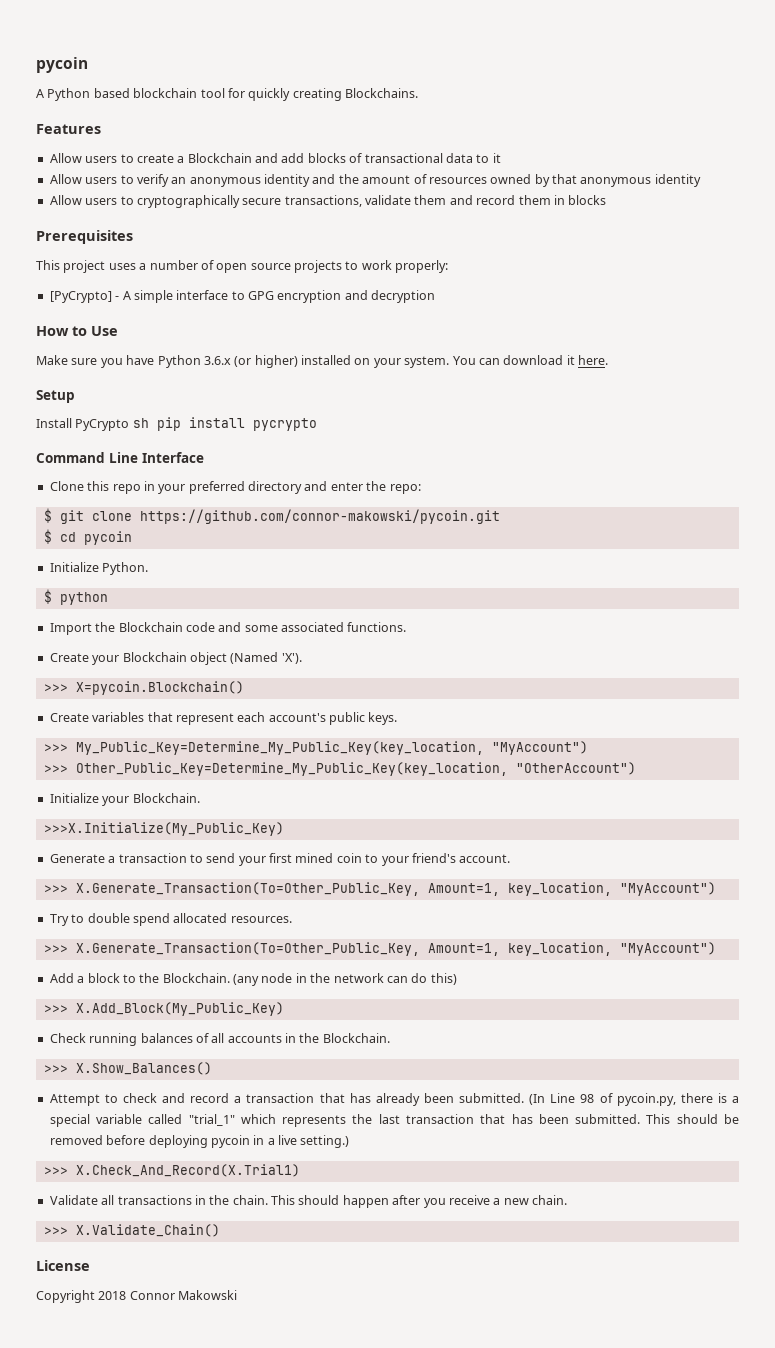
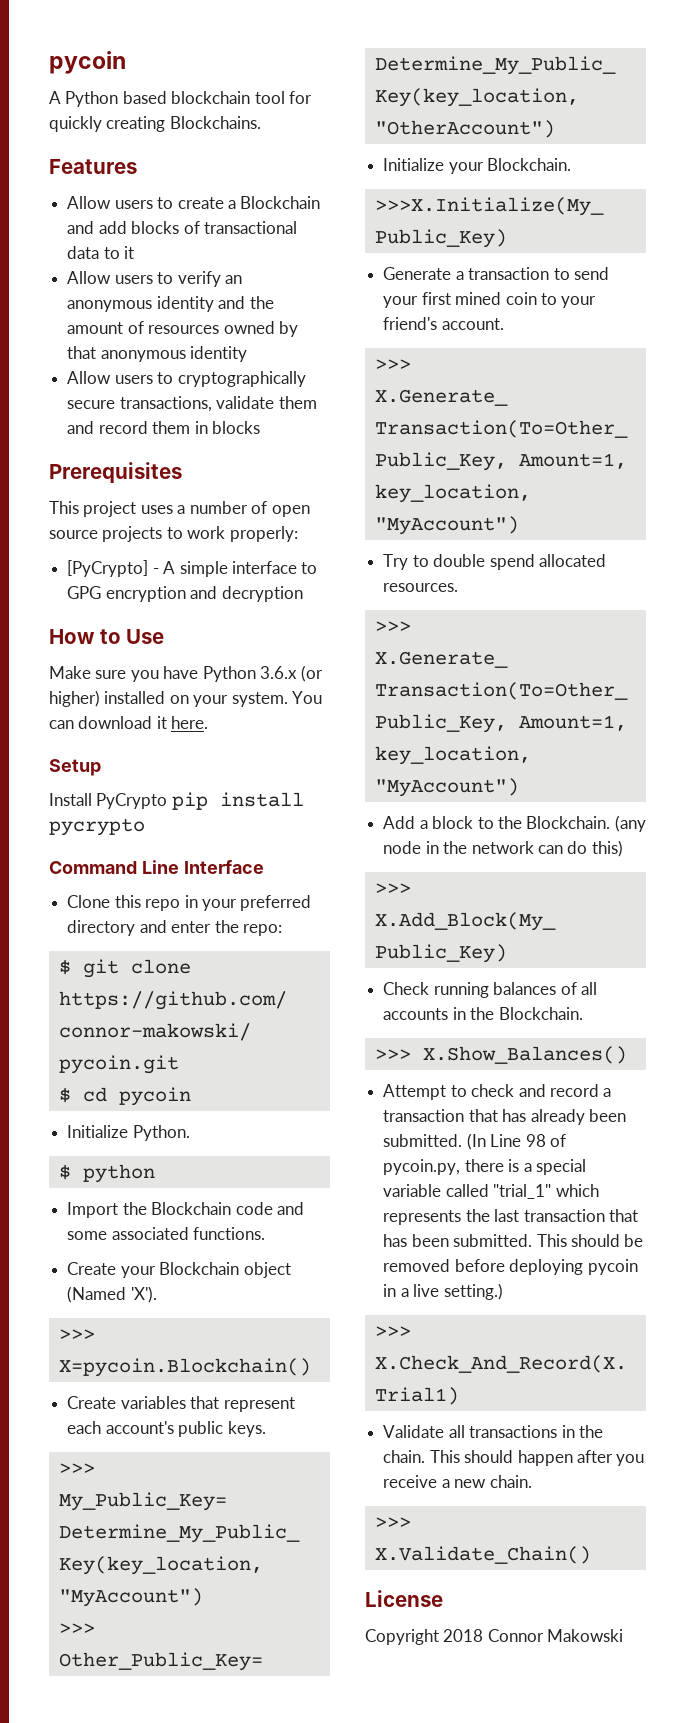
- Install PyCrypto sh pip install pycrypto
+ Install PyCrypto pip install pycrypto

